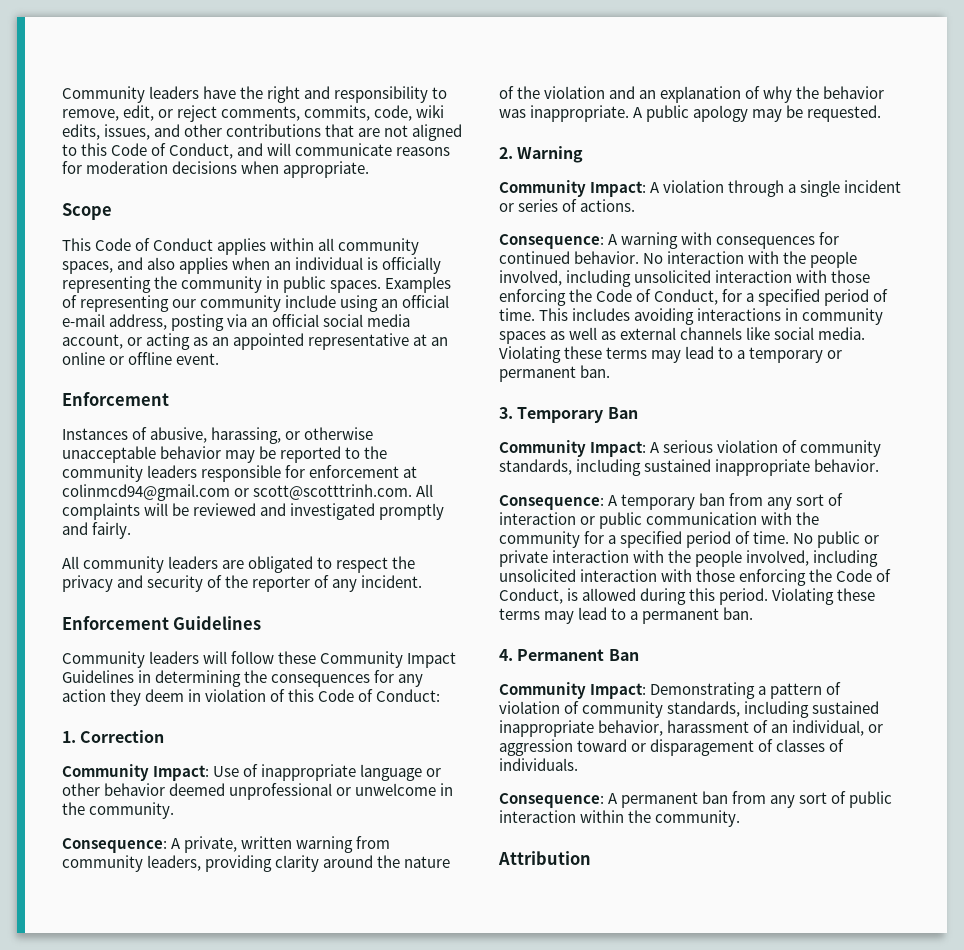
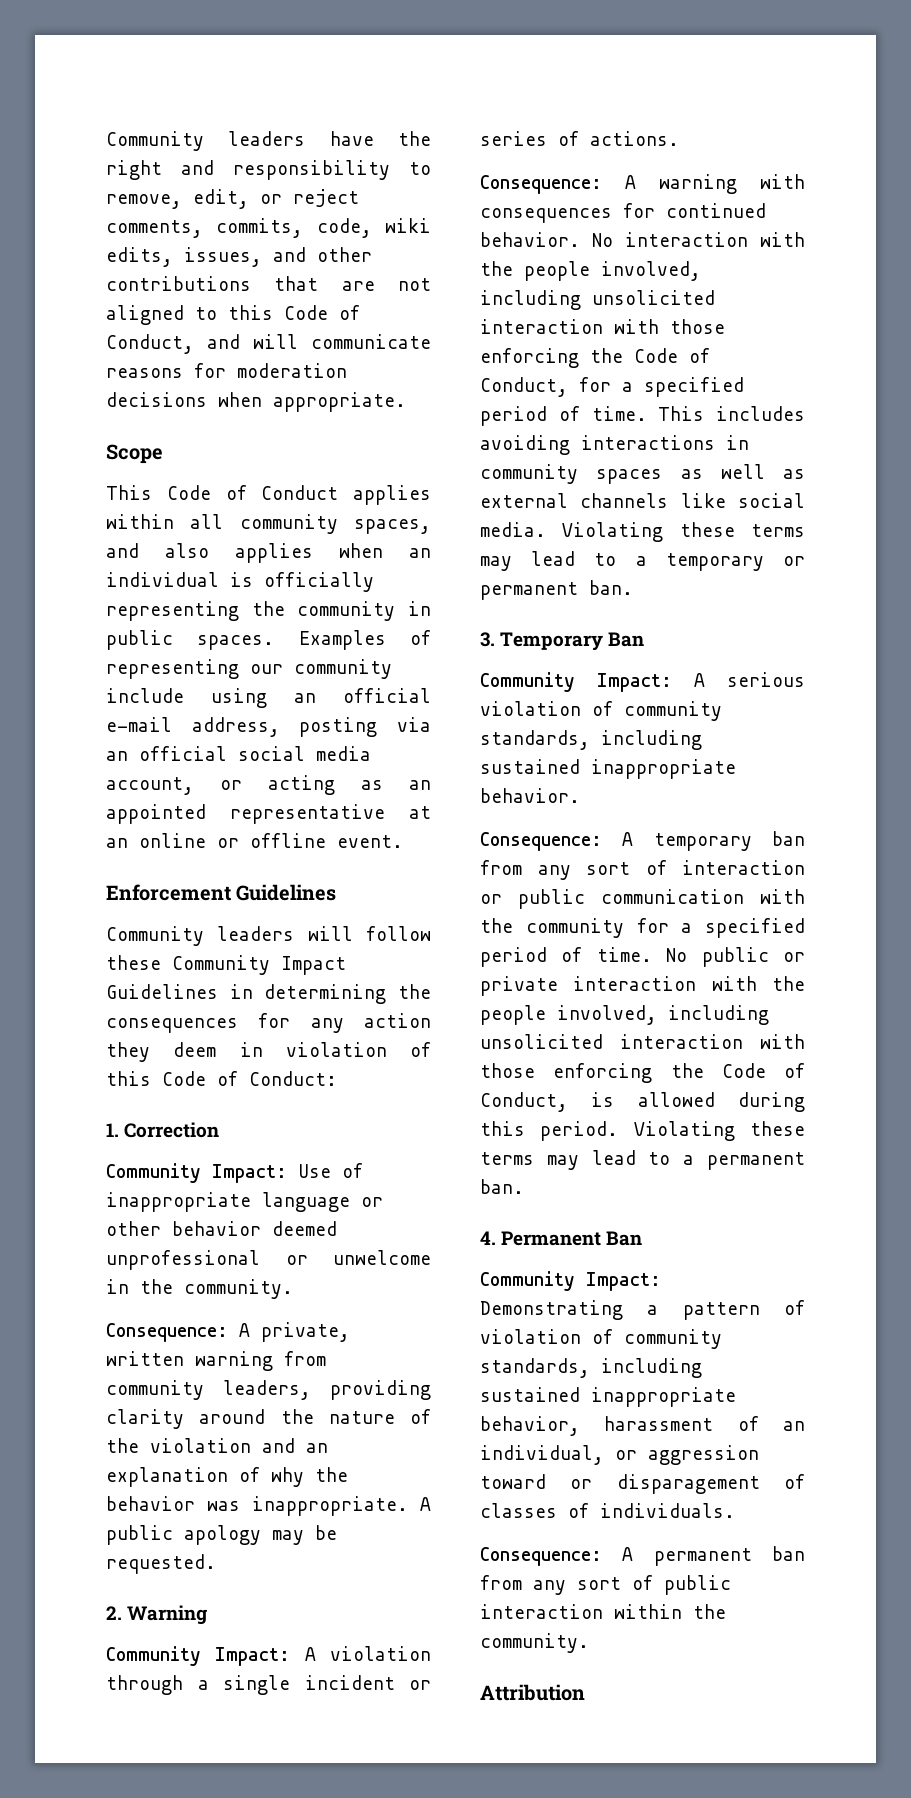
  Examples of representing our community include using an official e-mail address, posting via an official social media account, or acting as an appointed representative at an online or offline event.
- Enforcement
- Instances of abusive, harassing, or otherwise unacceptable behavior may be reported to the community leaders responsible for enforcement at colinmcd94@gmail.com or scott@scotttrinh.com. All complaints will be reviewed and investigated promptly and fairly.
- All community leaders are obligated to respect the privacy and security of the reporter of any incident.

